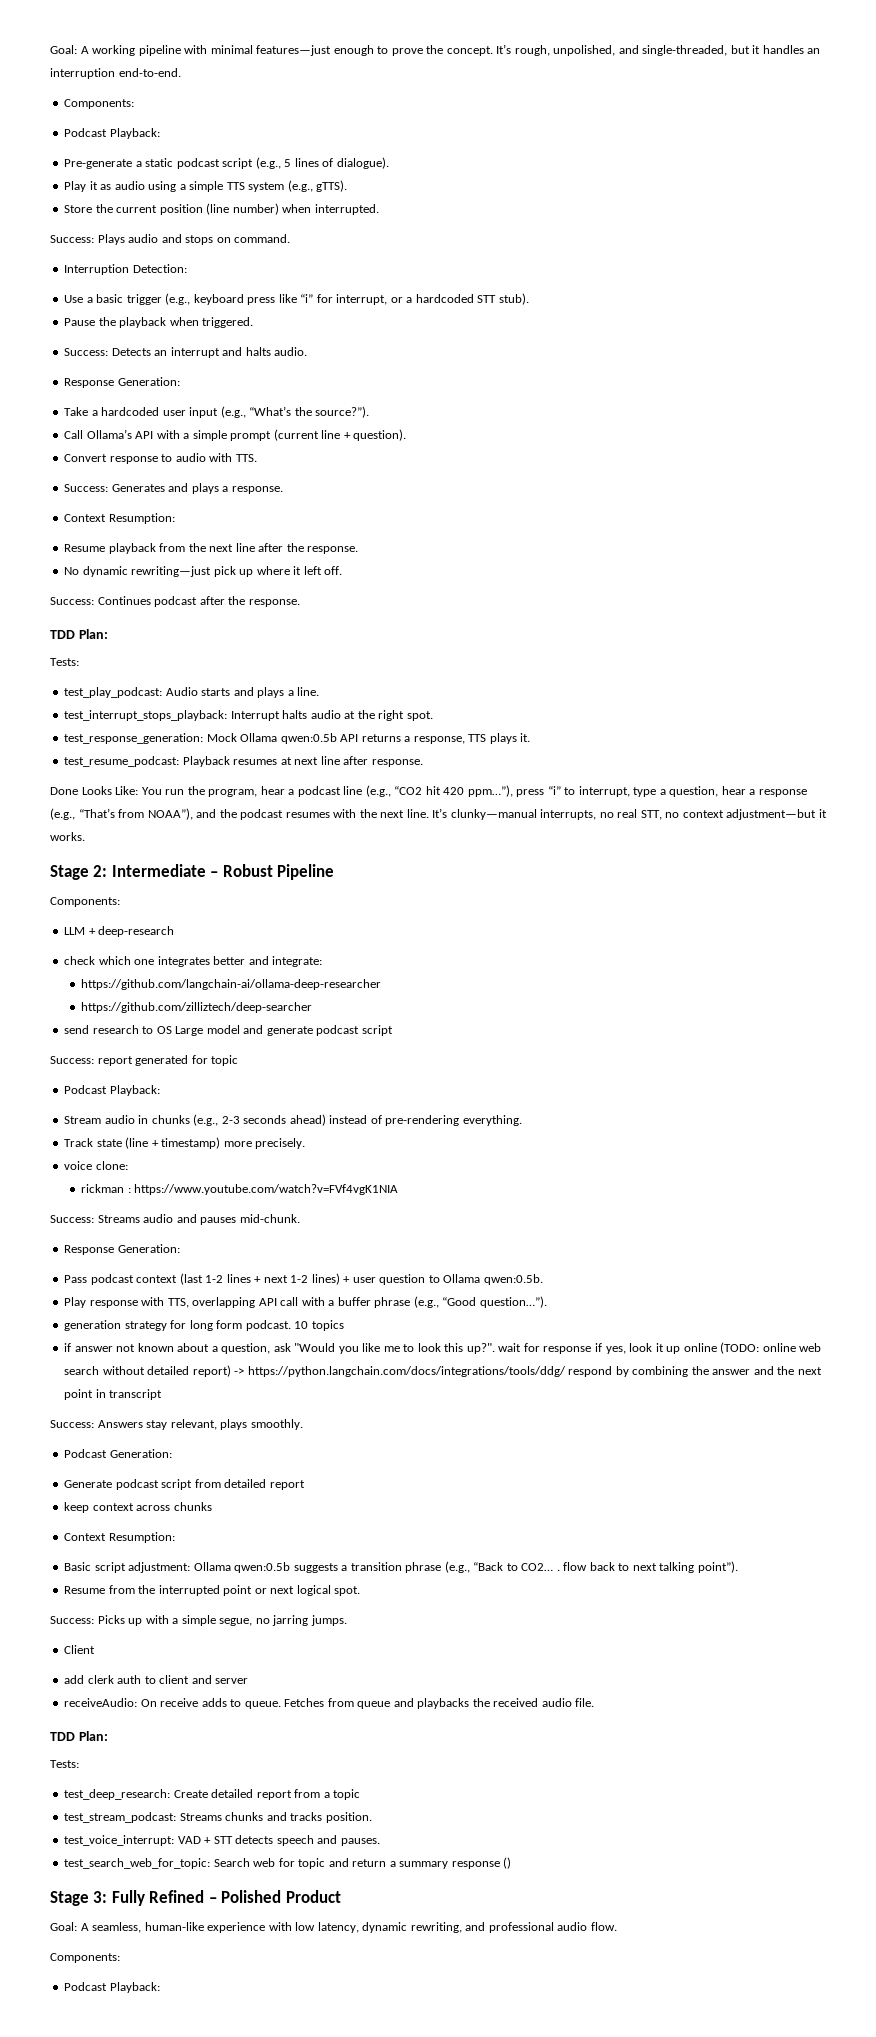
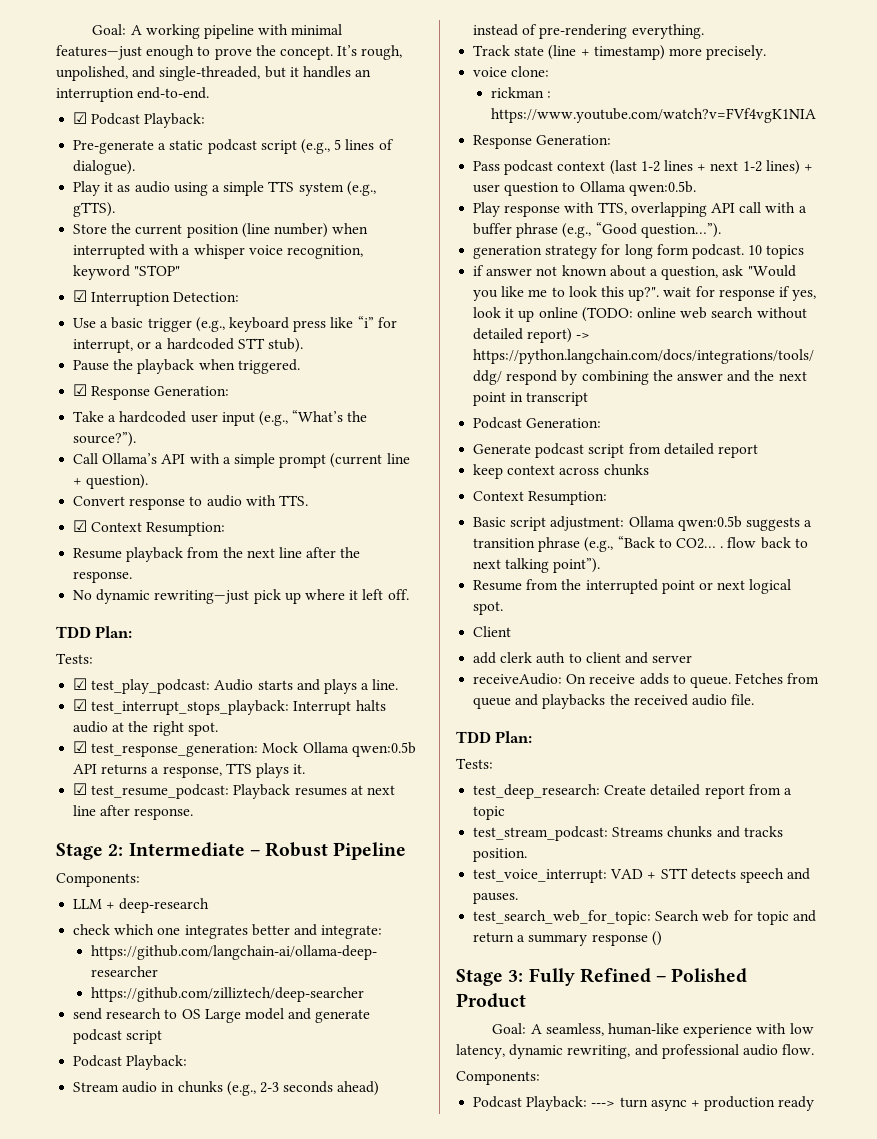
  It’s rough, unpolished, and single-threaded, but it handles an interruption end-to-end.
- Components:
- Podcast Playback:
+ ☑ Podcast Playback:
- Store the current position (line number) when interrupted.
- Success: Plays audio and stops on command.
- Interruption Detection:
+ Store the current position (line number) when interrupted with a whisper voice recognition, keyword "STOP"
+ ☑ Interruption Detection:
- Success: Detects an interrupt and halts audio.
- Response Generation:
+ ☑ Response Generation:
- Success: Generates and plays a response.
- Context Resumption:
+ ☑ Context Resumption:
  No dynamic rewriting—just pick up where it left off.
- Success: Continues podcast after the response.
  TDD Plan:
  Tests:
- test_play_podcast: Audio starts and plays a line.
+ ☑ test_play_podcast: Audio starts and plays a line.
- test_interrupt_stops_playback: Interrupt halts audio at the right spot.
+ ☑ test_interrupt_stops_playback: Interrupt halts audio at the right spot.
- test_response_generation: Mock Ollama qwen:0.5b API returns a response, TTS plays it.
+ ☑ test_response_generation: Mock Ollama qwen:0.5b API returns a response, TTS plays it.
- test_resume_podcast: Playback resumes at next line after response.
+ ☑ test_resume_podcast: Playback resumes at next line after response.
- Done Looks Like: You run the program, hear a podcast line (e.g., “CO2 hit 420 ppm…”), press “i” to interrupt, type a question, hear a response (e.g., “That’s from NOAA”), and the podcast resumes with the next line. It’s clunky—manual interrupts, no real STT, no context adjustment—but it works.
- Success: report generated for topic
- Success: Streams audio and pauses mid-chunk.
- Success: Answers stay relevant, plays smoothly.
- Success: Picks up with a simple segue, no jarring jumps.
  Goal: A seamless, human-like experience with low latency, dynamic rewriting, and professional audio flow.
  Components:
- Podcast Playback:
+ Podcast Playback: ---> turn async + production ready

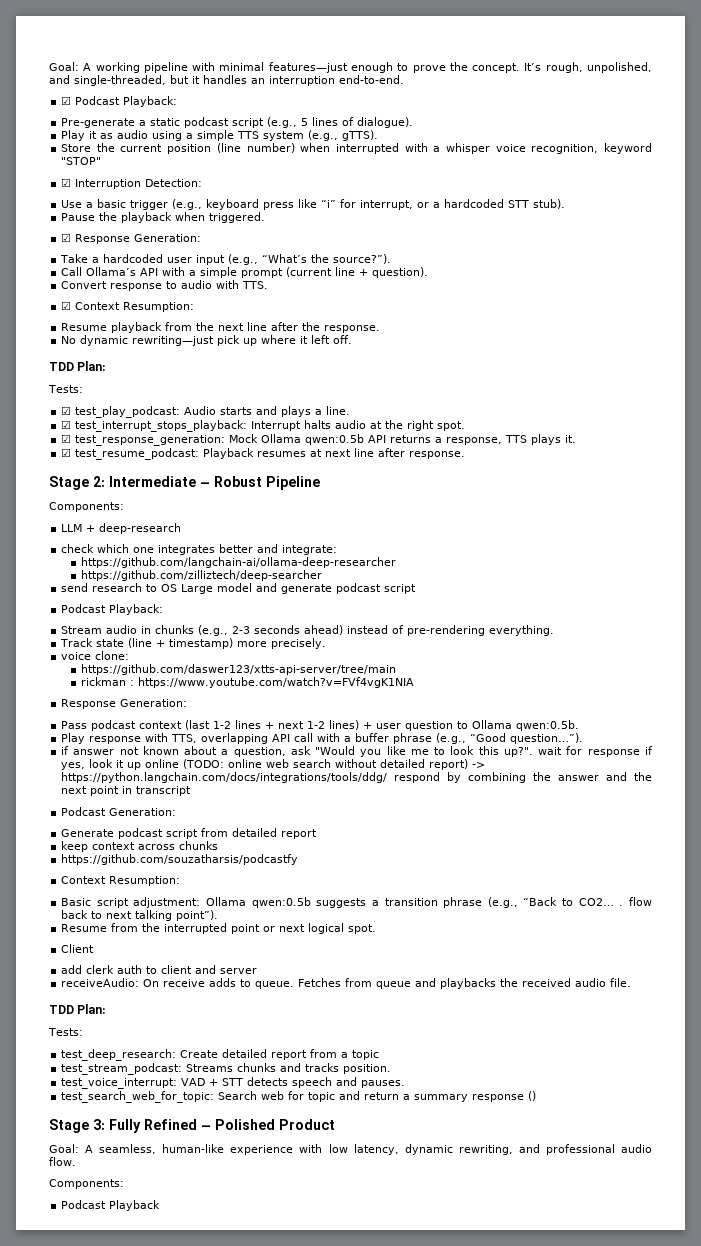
+ https://github.com/daswer123/xtts-api-server/tree/main
- generation strategy for long form podcast. 10 topics
+ https://github.com/souzatharsis/podcastfy
- Podcast Playback: ---> turn async + production ready
+ Podcast Playback

